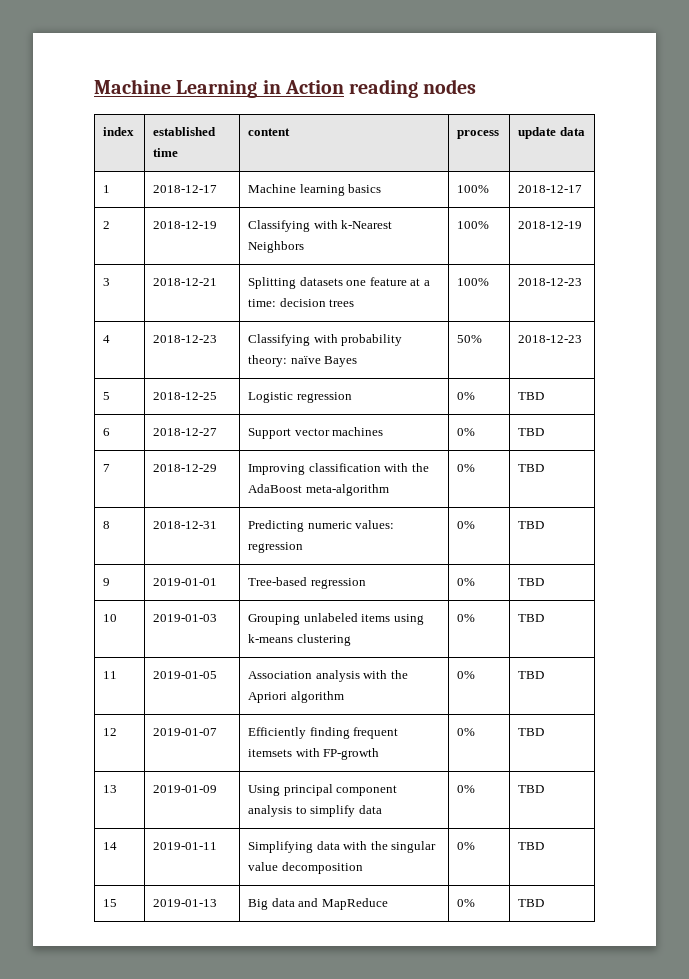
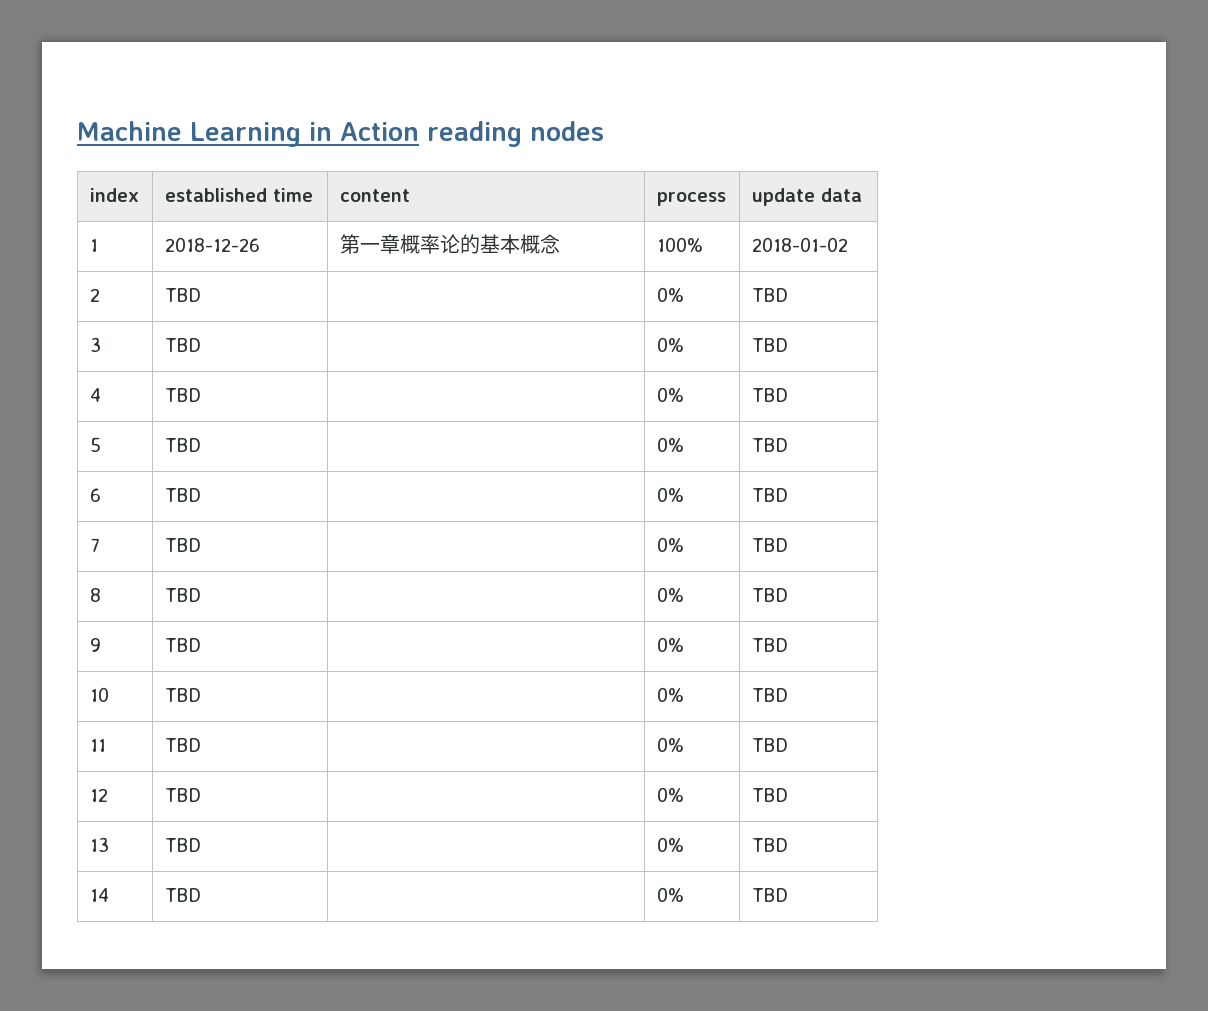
- 1 | 2018-12-17 | Machine learning basics | 100% | 2018-12-17
+ 1 | 2018-12-26 | 第一章概率论的基本概念 | 100% | 2018-01-02
- 2 | 2018-12-19 | Classifying with k-Nearest Neighbors | 100% | 2018-12-19
- 3 | 2018-12-21 | Splitting datasets one feature at a time: decision trees | 100% | 2018-12-23
- 4 | 2018-12-23 | Classifying with probability theory: naïve Bayes | 50% | 2018-12-23
- 5 | 2018-12-25 | Logistic regression | 0% | TBD
+ 2 | TBD | | 0% | TBD
+ 3 | TBD | | 0% | TBD
+ 4 | TBD | | 0% | TBD
+ 5 | TBD | | 0% | TBD
- 6 | 2018-12-27 | Support vector machines | 0% | TBD
+ 6 | TBD | | 0% | TBD
- 7 | 2018-12-29 | Improving classification with the AdaBoost meta-algorithm | 0% | TBD
- 8 | 2018-12-31 | Predicting numeric values: regression | 0% | TBD
+ 7 | TBD | | 0% | TBD
+ 8 | TBD | | 0% | TBD
- 9 | 2019-01-01 | Tree-based regression | 0% | TBD
+ 9 | TBD | | 0% | TBD
- 10 | 2019-01-03 | Grouping unlabeled items using k-means clustering | 0% | TBD
- 11 | 2019-01-05 | Association analysis with the Apriori algorithm | 0% | TBD
- 12 | 2019-01-07 | Efficiently finding frequent itemsets with FP-growth | 0% | TBD
- 13 | 2019-01-09 | Using principal component analysis to simplify data | 0% | TBD
- 14 | 2019-01-11 | Simplifying data with the singular value decomposition | 0% | TBD
- 15 | 2019-01-13 | Big data and MapReduce | 0% | TBD
+ 10 | TBD | | 0% | TBD
+ 11 | TBD | | 0% | TBD
+ 12 | TBD | | 0% | TBD
+ 13 | TBD | | 0% | TBD
+ 14 | TBD | | 0% | TBD

